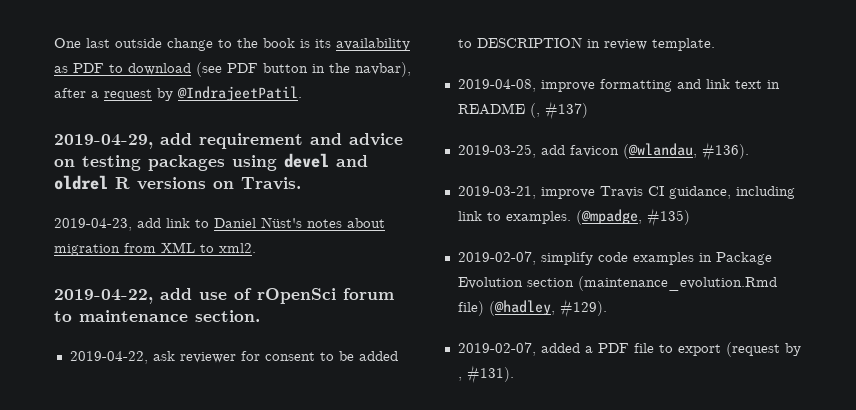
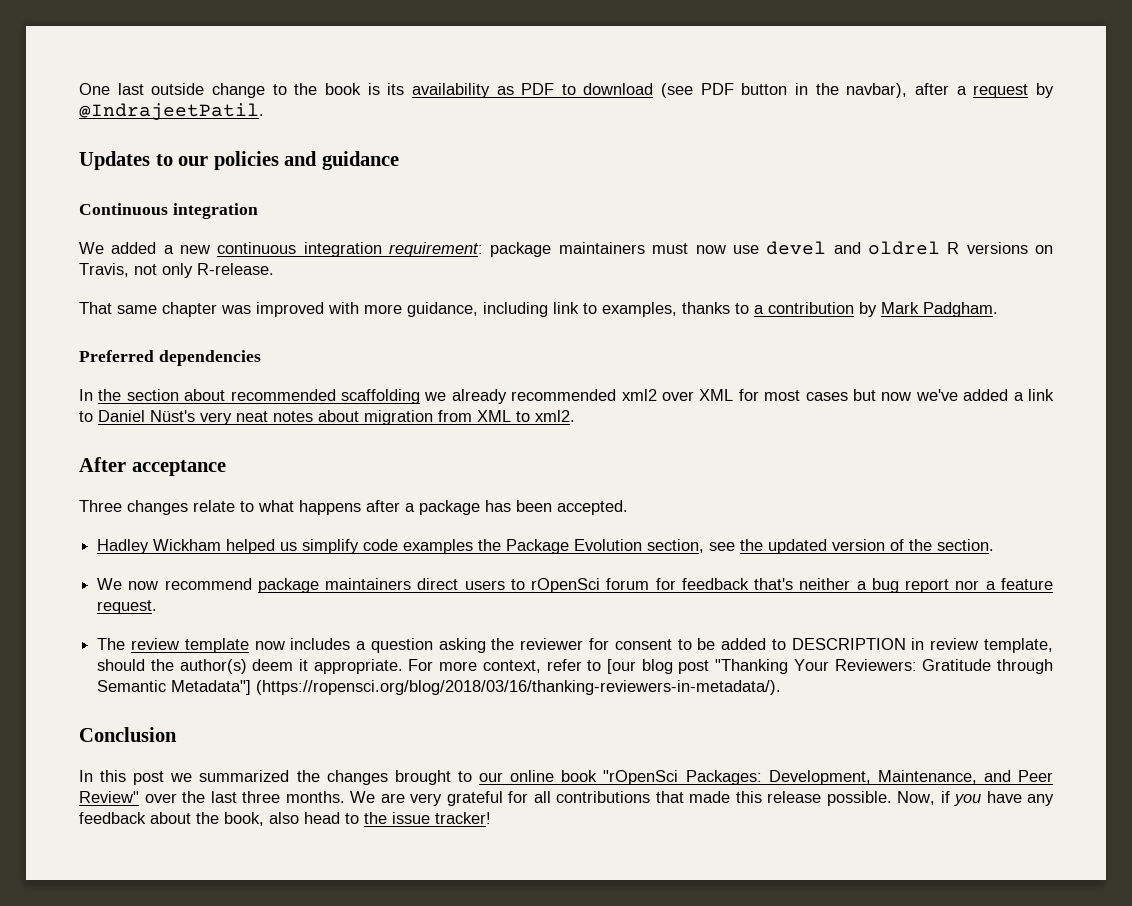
- 2019-04-29, add requirement and advice on testing packages using devel and oldrel R versions on Travis.
- 2019-04-23, add link to Daniel Nüst's notes about migration from XML to xml2.
+ Updates to our policies and guidance
+ Continuous integration
+ We added a new continuous integration requirement: package maintainers must now use devel and oldrel R versions on Travis, not only R-release.
+ That same chapter was improved with more guidance, including link to examples, thanks to a contribution by Mark Padgham.
+ Preferred dependencies
+ In the section about recommended scaffolding we already recommended xml2 over XML for most cases but now we've added a link to Daniel Nüst's very neat notes about migration from XML to xml2.
- 2019-04-22, add use of rOpenSci forum to maintenance section.
- 2019-04-22, ask reviewer for consent to be added to DESCRIPTION in review template.
- 2019-04-08, improve formatting and link text in README (, #137)
- 2019-03-25, add favicon (@wlandau, #136).
- 2019-03-21, improve Travis CI guidance, including link to examples. (@mpadge, #135)
- 2019-02-07, simplify code examples in Package Evolution section (maintenance_evolution.Rmd file) (@hadley, #129).
- 2019-02-07, added a PDF file to export (request by , #131).
+ After acceptance
+ Three changes relate to what happens after a package has been accepted.
+ Hadley Wickham helped us simplify code examples the Package Evolution section, see the updated version of the section.
+ We now recommend package maintainers direct users to rOpenSci forum for feedback that's neither a bug report nor a feature request.
+ The review template now includes a question asking the reviewer for consent to be added to DESCRIPTION in review template, should the author(s) deem it appropriate. For more context, refer to [our blog post "Thanking Your Reviewers: Gratitude through Semantic Metadata"] (https://ropensci.org/blog/2018/03/16/thanking-reviewers-in-metadata/).
+ Conclusion
+ In this post we summarized the changes brought to our online book "rOpenSci Packages: Development, Maintenance, and Peer Review" over the last three months. We are very grateful for all contributions that made this release possible. Now, if you have any feedback about the book, also head to the issue tracker!

